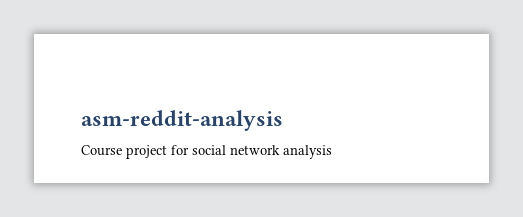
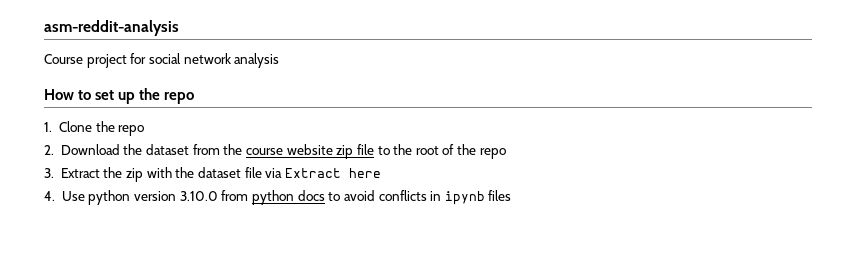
+ How to set up the repo
+ 1. Clone the repo
+ 2. Download the dataset from the course website zip file to the root of the repo
+ 3. Extract the zip with the dataset file via Extract here
+ 4. Use python version 3.10.0 from python docs to avoid conflicts in ipynb files

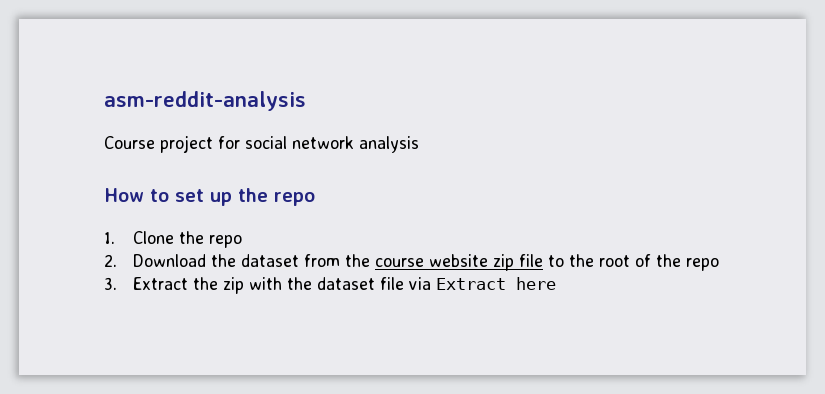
- 4. Use python version 3.10.0 from python docs to avoid conflicts in ipynb files

